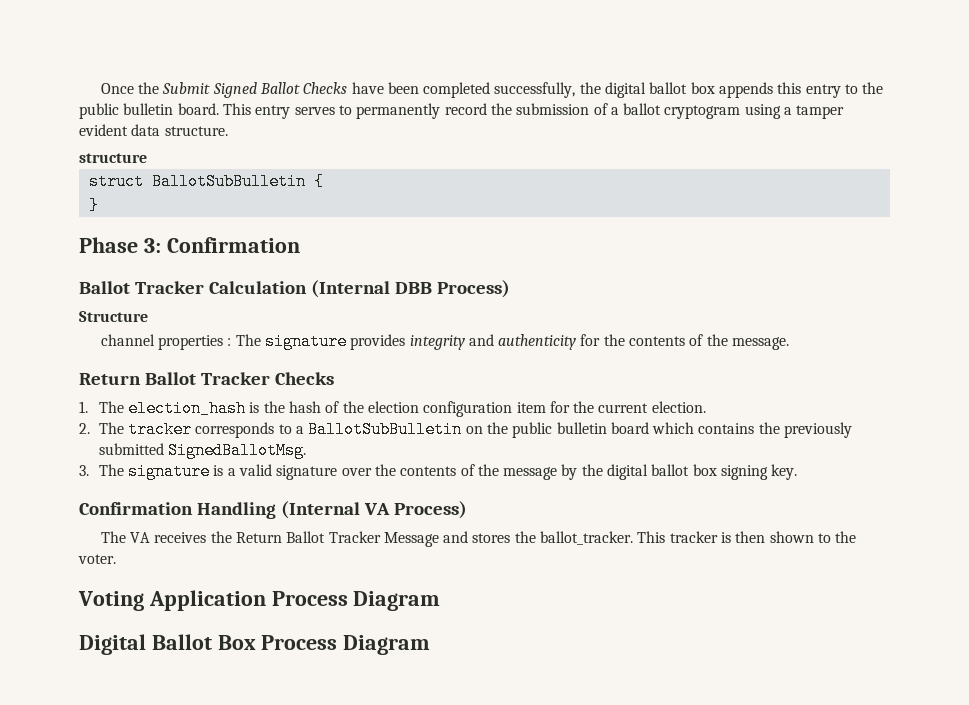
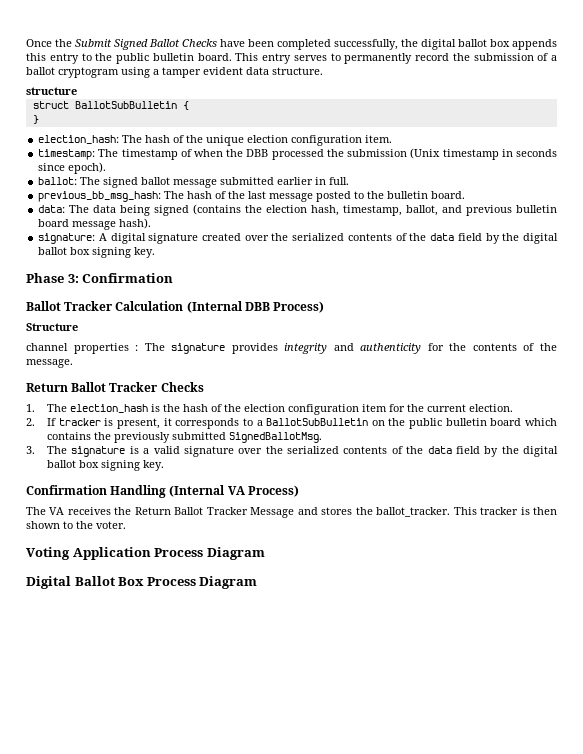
+ election_hash: The hash of the unique election configuration item.
+ timestamp: The timestamp of when the DBB processed the submission (Unix timestamp in seconds since epoch).
+ ballot: The signed ballot message submitted earlier in full.
+ previous_bb_msg_hash: The hash of the last message posted to the bulletin board.
+ data: The data being signed (contains the election hash, timestamp, ballot, and previous bulletin board message hash).
+ signature: A digital signature created over the serialized contents of the data field by the digital ballot box signing key.
- 2. The tracker corresponds to a BallotSubBulletin on the public bulletin board which contains the previously submitted SignedBallotMsg.
+ 2. If tracker is present, it corresponds to a BallotSubBulletin on the public bulletin board which contains the previously submitted SignedBallotMsg.
- 3. The signature is a valid signature over the contents of the message by the digital ballot box signing key.
+ 3. The signature is a valid signature over the serialized contents of the data field by the digital ballot box signing key.

